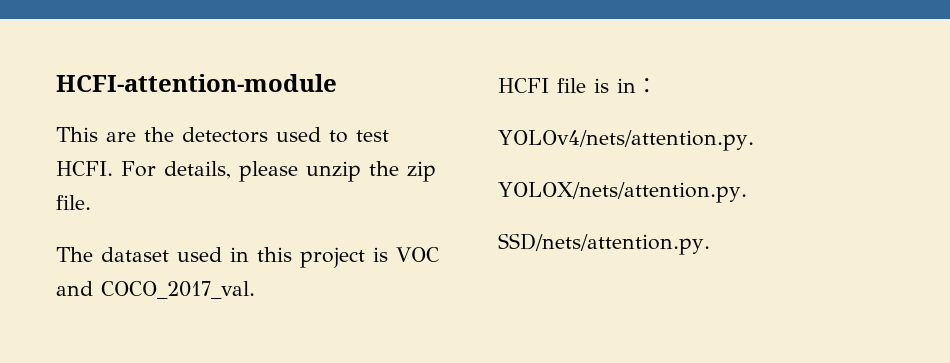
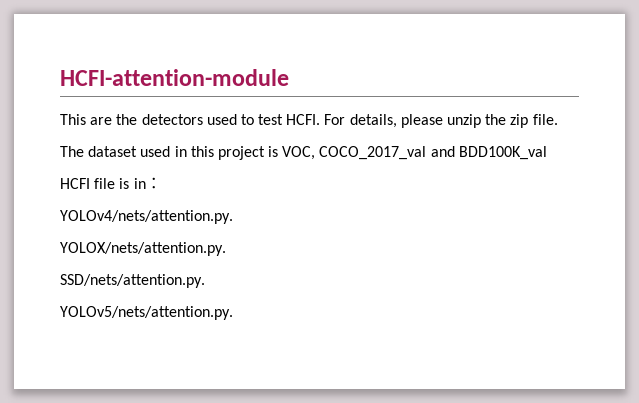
- The dataset used in this project is VOC and COCO_2017_val.
+ The dataset used in this project is VOC, COCO_2017_val and BDD100K_val
+ YOLOv5/nets/attention.py.

